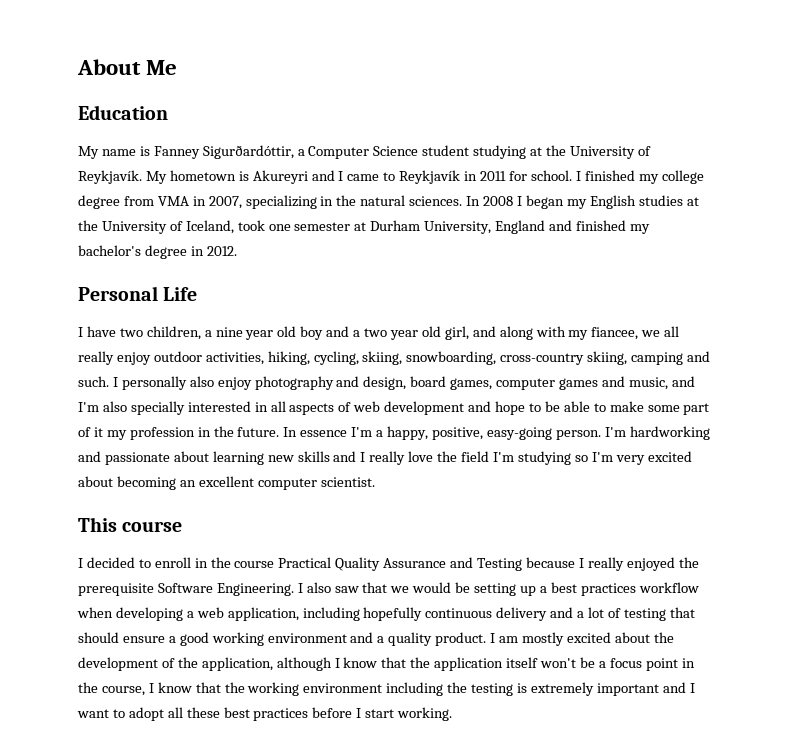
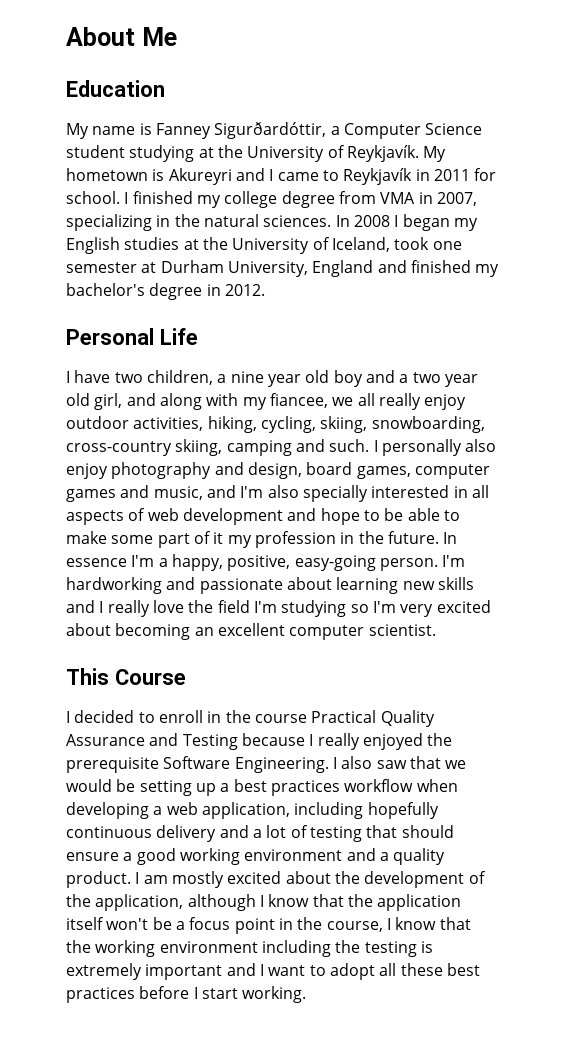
- This course
+ This Course

